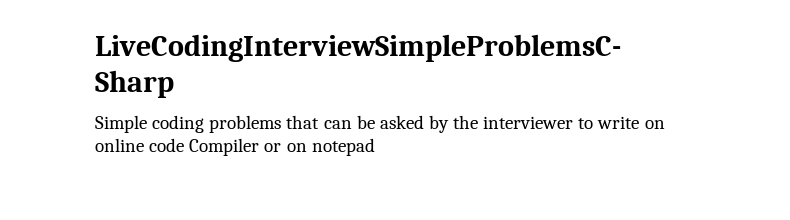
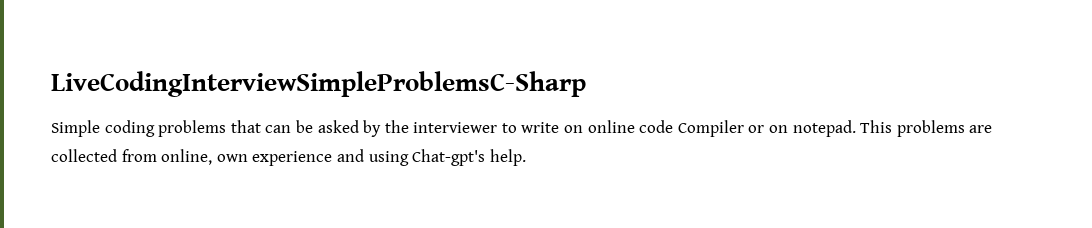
- Simple coding problems that can be asked by the interviewer to write on online code Compiler or on notepad
+ Simple coding problems that can be asked by the interviewer to write on online code Compiler or on notepad. This problems are collected from online, own experience and using Chat-gpt's help.

